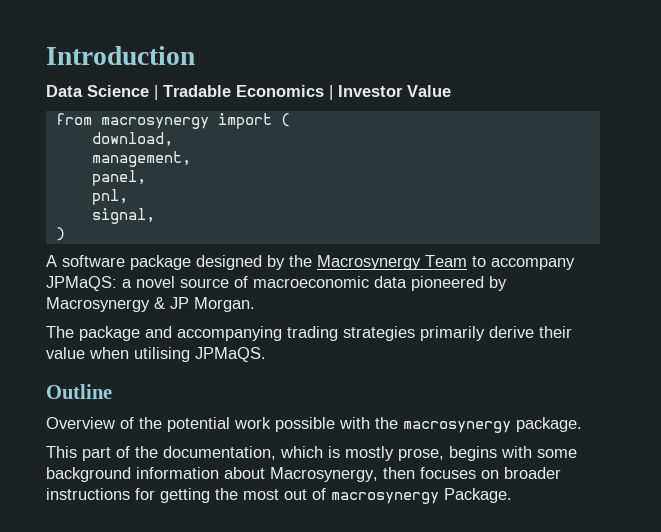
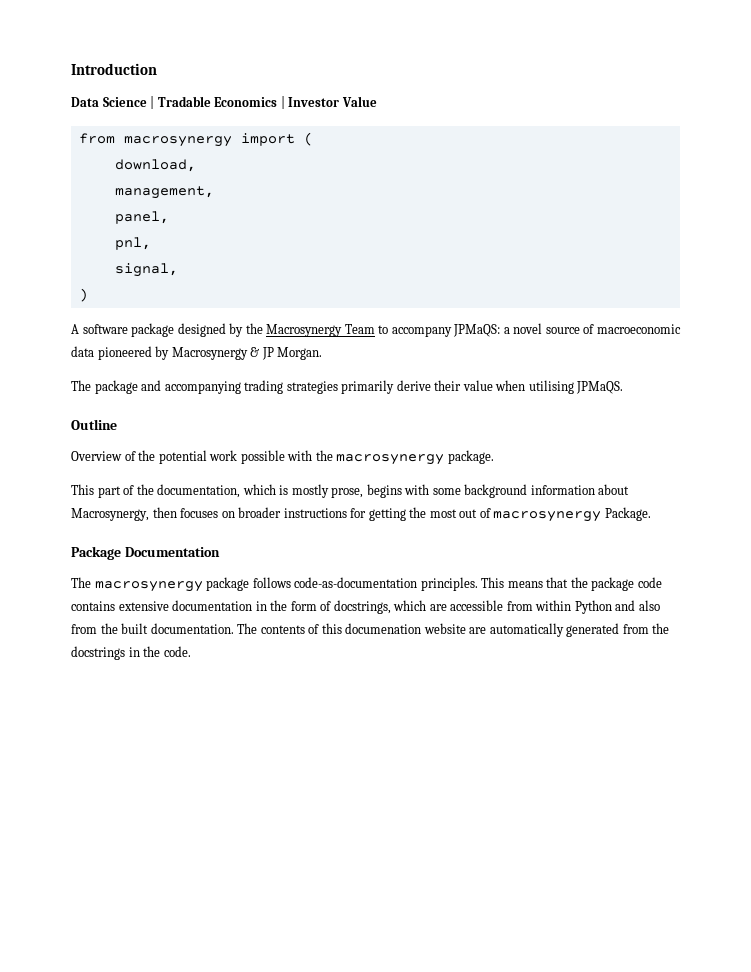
+ Package Documentation
+ The macrosynergy package follows code-as-documentation principles. This means that the package code contains extensive documentation in the form of docstrings, which are accessible from within Python and also from the built documentation. The contents of this documenation website are automatically generated from the docstrings in the code.

